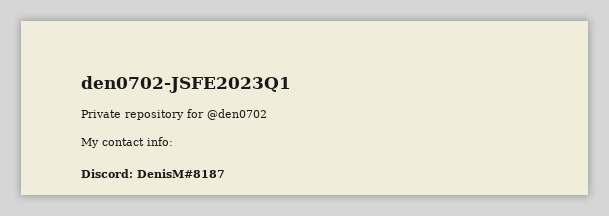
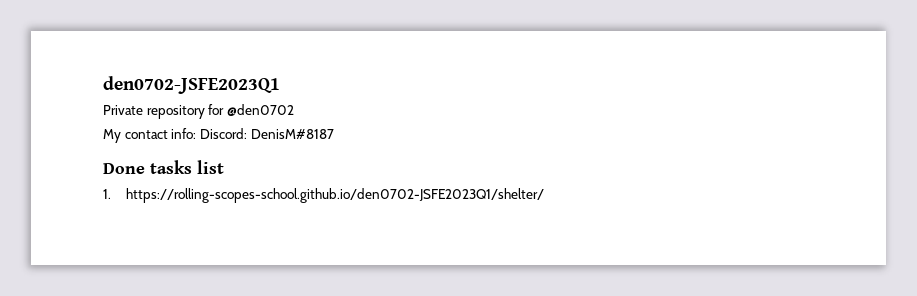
- My contact info:
- Discord: DenisM#8187
+ My contact info: Discord: DenisM#8187
+ Done tasks list
+ 1. https://rolling-scopes-school.github.io/den0702-JSFE2023Q1/shelter/

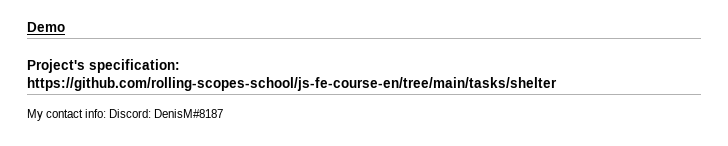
- den0702-JSFE2023Q1
- Private repository for @den0702
+ Demo
+ Project's specification: https://github.com/rolling-scopes-school/js-fe-course-en/tree/main/tasks/shelter
- Done tasks list
- 1. https://rolling-scopes-school.github.io/den0702-JSFE2023Q1/shelter/

